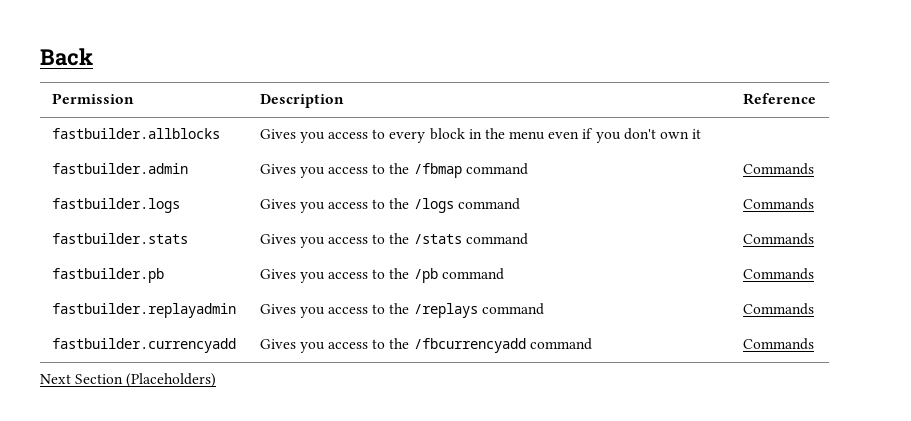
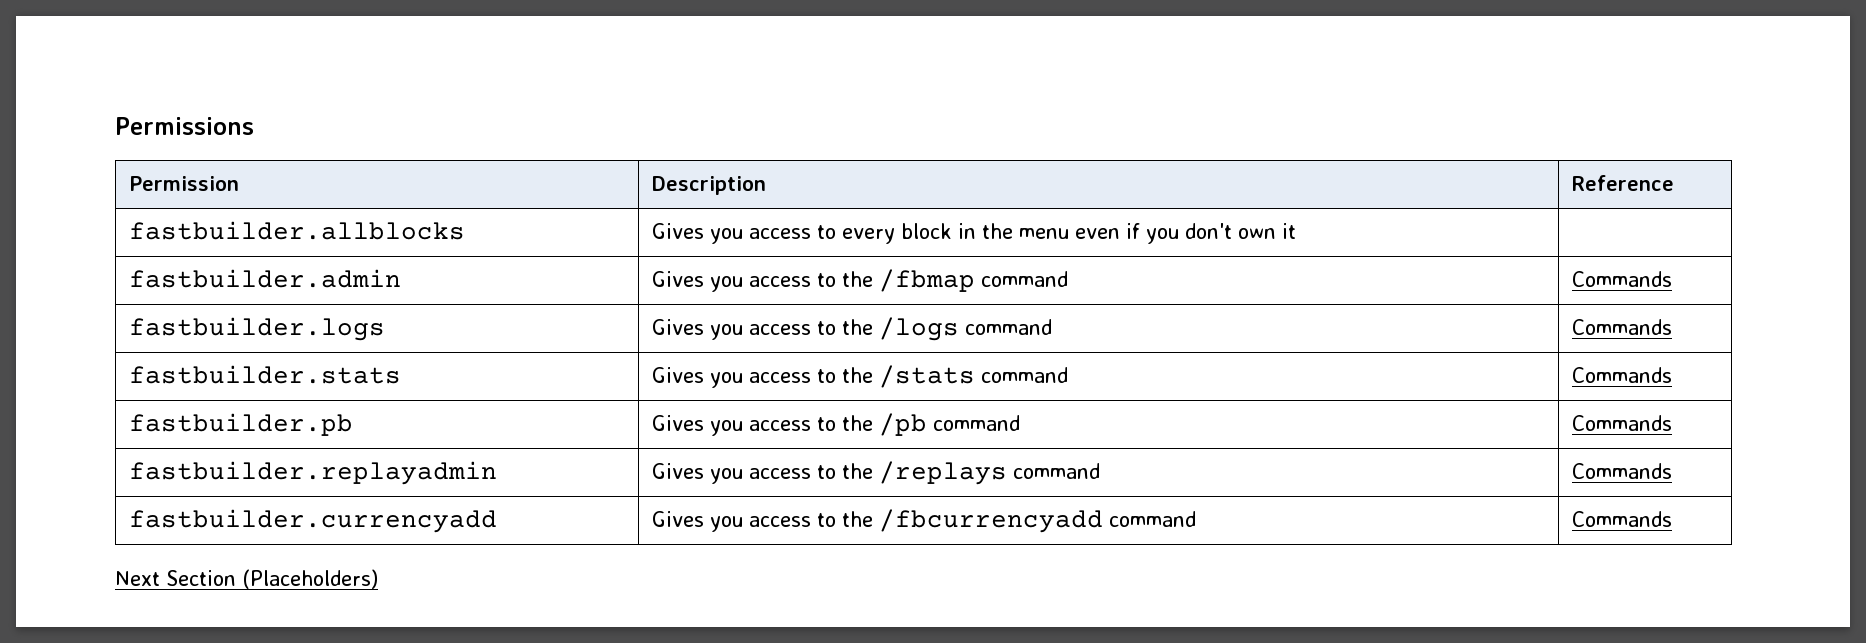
- Back
+ Permissions

